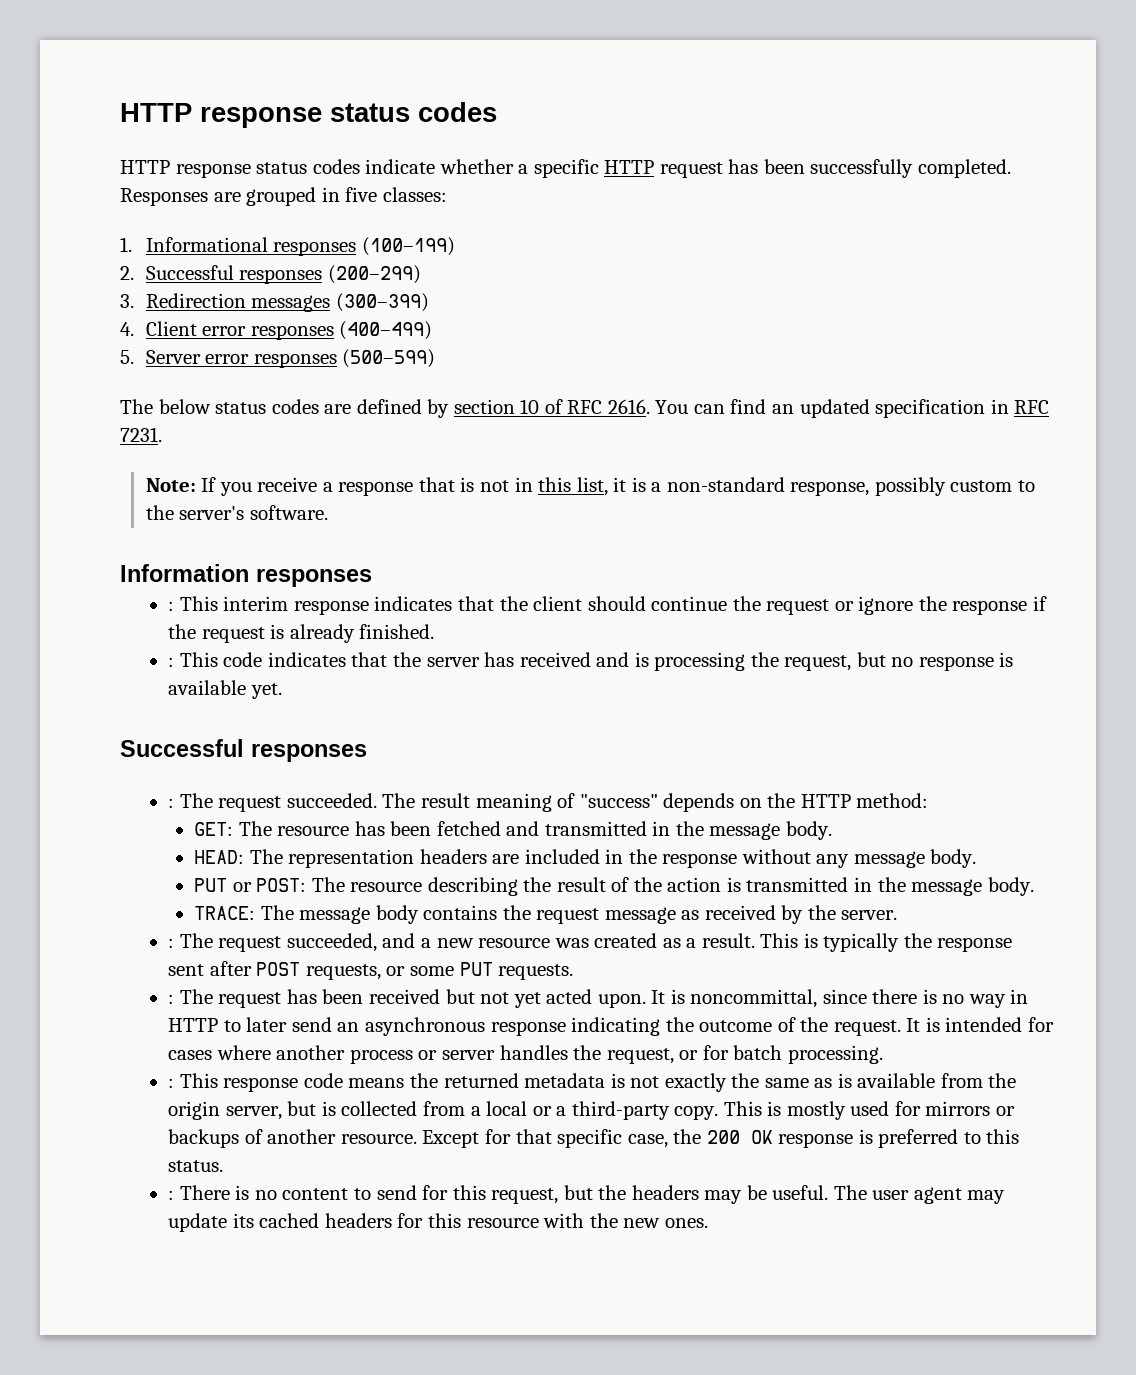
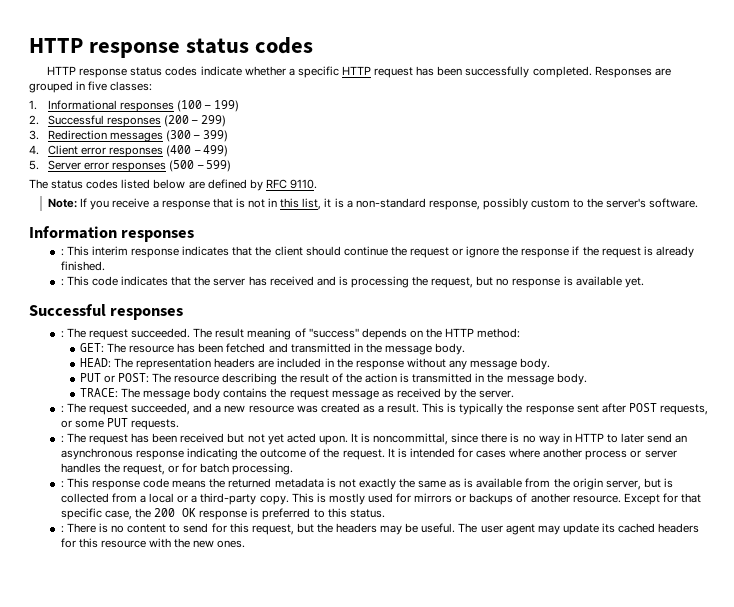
- 1. Informational responses (100–199)
+ 1. Informational responses (100 – 199)
- 2. Successful responses (200–299)
+ 2. Successful responses (200 – 299)
- 3. Redirection messages (300–399)
+ 3. Redirection messages (300 – 399)
- 4. Client error responses (400–499)
+ 4. Client error responses (400 – 499)
- 5. Server error responses (500–599)
- The below status codes are defined by section 10 of RFC 2616. You can find an updated specification in RFC 7231.
+ 5. Server error responses (500 – 599)
+ The status codes listed below are defined by RFC 9110.

